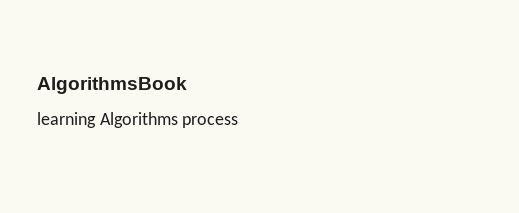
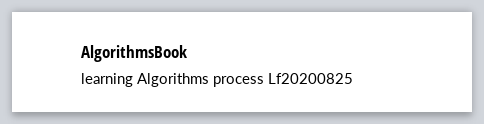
- learning Algorithms process
+ learning Algorithms process Lf20200825

